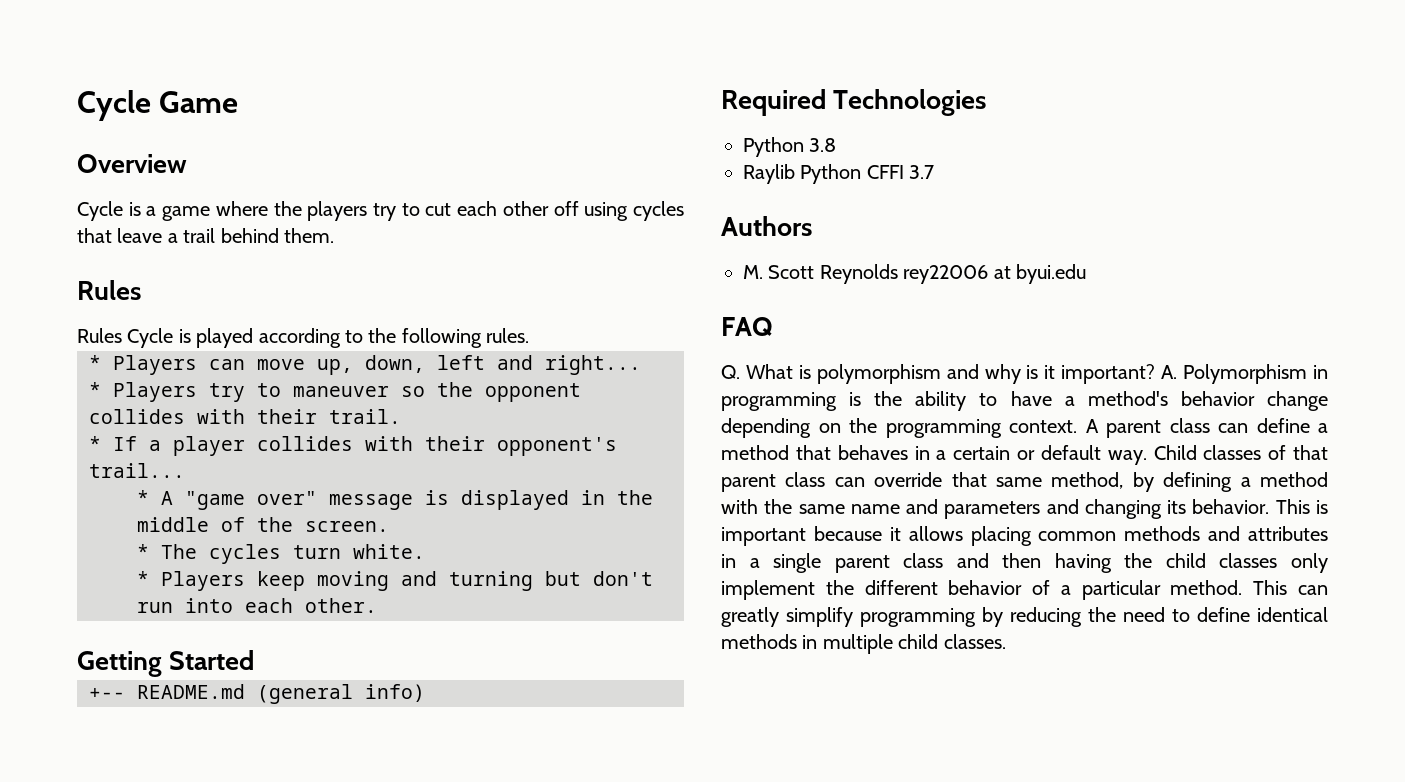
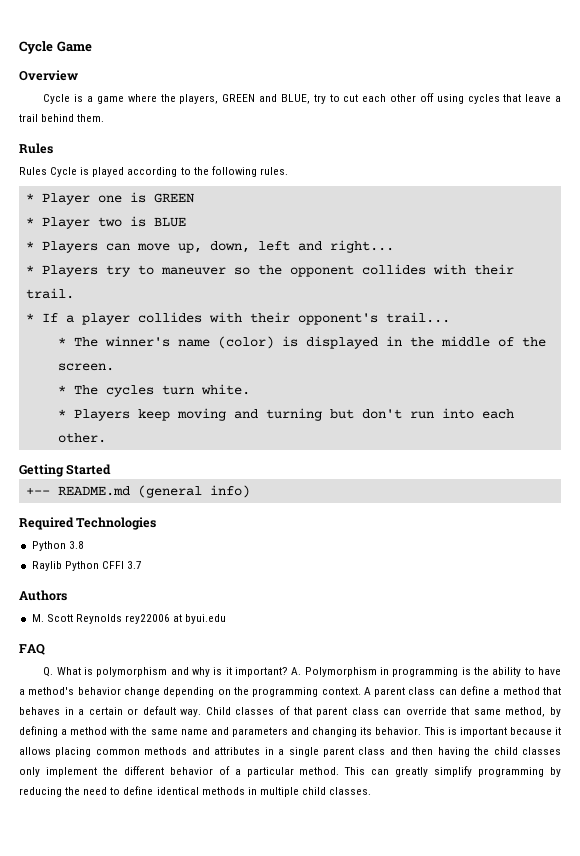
- Cycle is a game where the players try to cut each other off using cycles that leave a trail behind them.
+ Cycle is a game where the players, GREEN and BLUE, try to cut each other off using cycles that leave a trail behind them.
+ * Player one is GREEN
+ * Player two is BLUE
- * A "game over" message is displayed in the middle of the screen.
+ * The winner's name (color) is displayed in the middle of the screen.

